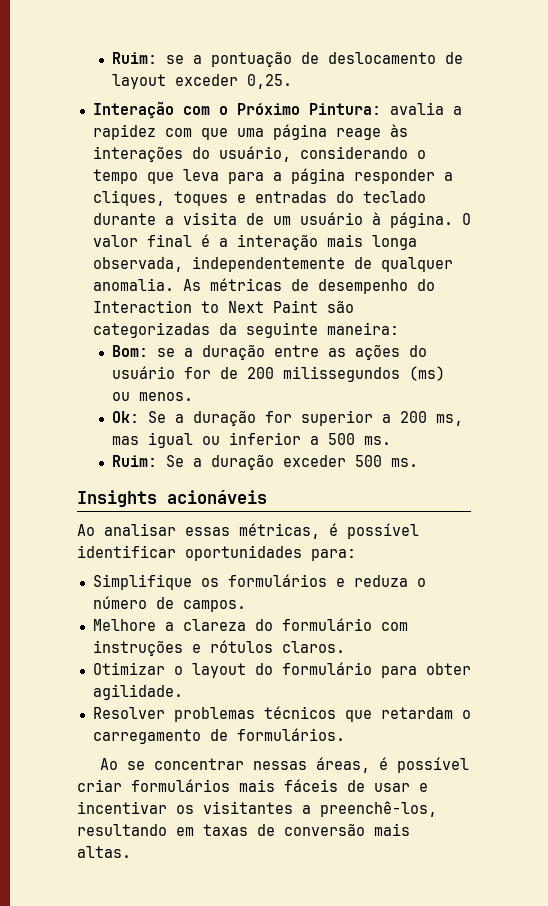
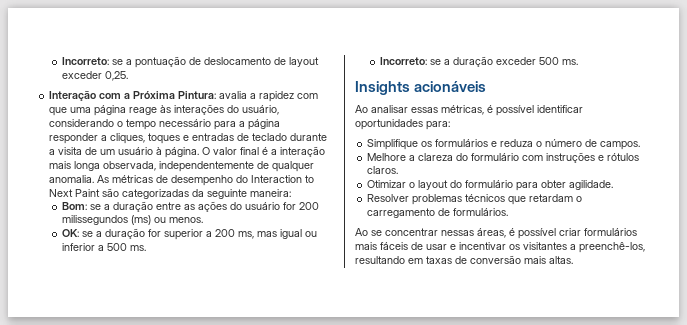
- Ruim: se a pontuação de deslocamento de layout exceder 0,25.
+ Incorreto: se a pontuação de deslocamento de layout exceder 0,25.
- Interação com o Próximo Pintura: avalia a rapidez com que uma página reage às interações do usuário, considerando o tempo que leva para a página responder a cliques, toques e entradas do teclado durante a visita de um usuário à página.
+ Interação com a Próxima Pintura: avalia a rapidez com que uma página reage às interações do usuário, considerando o tempo necessário para a página responder a cliques, toques e entradas de teclado durante a visita de um usuário à página.
- Bom: se a duração entre as ações do usuário for de 200 milissegundos (ms) ou menos.
+ Bom: se a duração entre as ações do usuário for 200 milissegundos (ms) ou menos.
- Ok: Se a duração for superior a 200 ms, mas igual ou inferior a 500 ms.
+ OK: se a duração for superior a 200 ms, mas igual ou inferior a 500 ms.
- Ruim: Se a duração exceder 500 ms.
+ Incorreto: se a duração exceder 500 ms.

